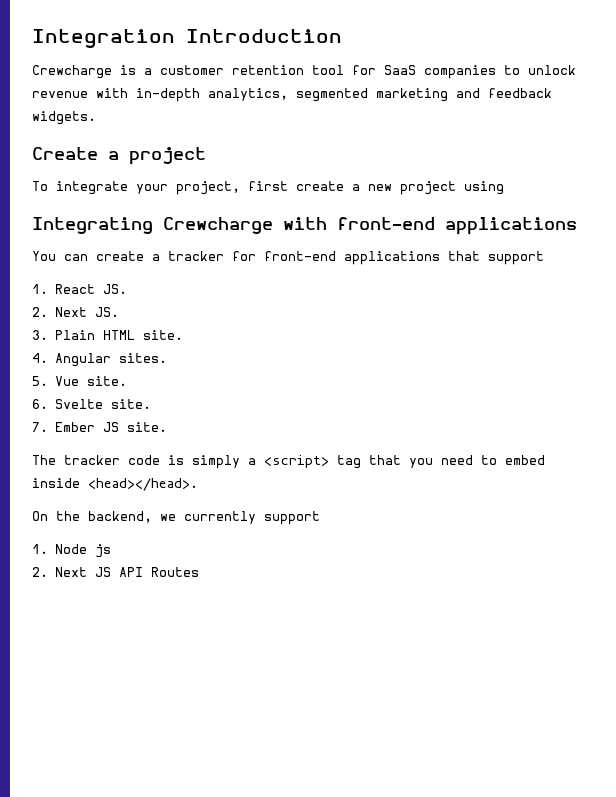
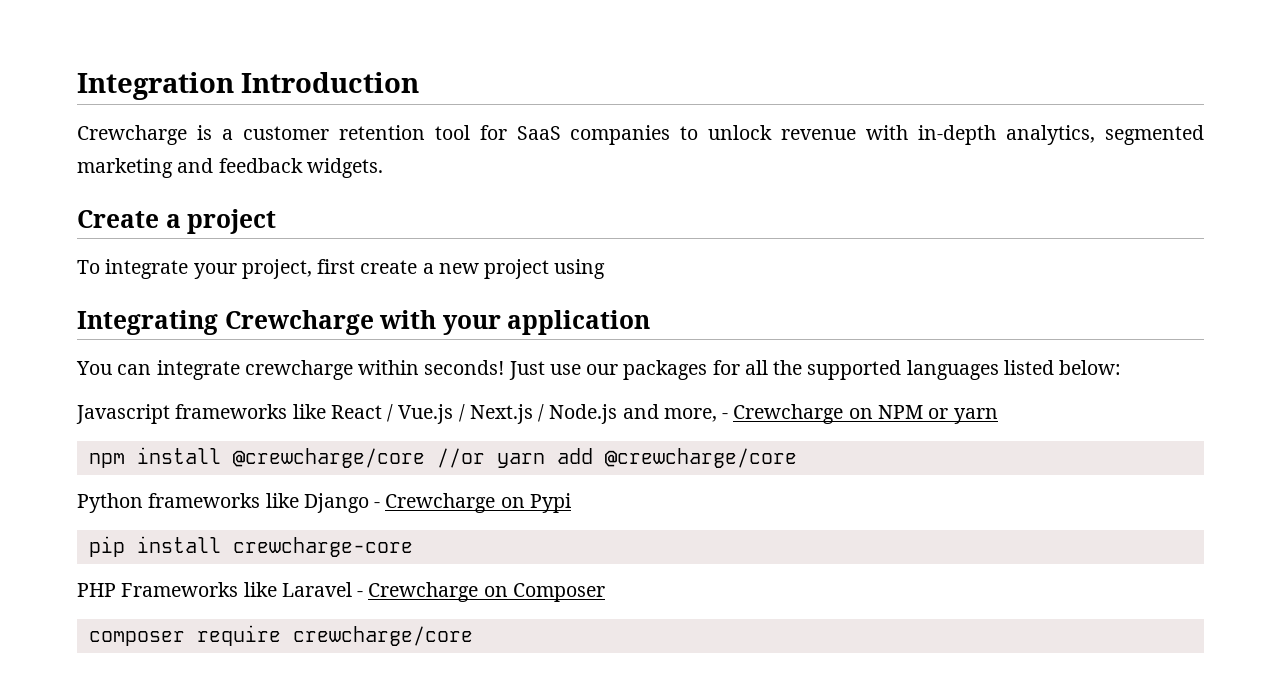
- Integrating Crewcharge with front-end applications
+ Integrating Crewcharge with your application
- You can create a tracker for front-end applications that support
- 1. React JS.
- 2. Next JS.
- 3. Plain HTML site.
- 4. Angular sites.
- 5. Vue site.
- 6. Svelte site.
- 7. Ember JS site.
- The tracker code is simply a <script> tag that you need to embed inside <head></head>.
- On the backend, we currently support
- 1. Node js
- 2. Next JS API Routes
+ You can integrate crewcharge within seconds! Just use our packages for all the supported languages listed below:
+ Javascript frameworks like React / Vue.js / Next.js / Node.js and more, - Crewcharge on NPM or yarn
+ npm install @crewcharge/core //or yarn add @crewcharge/core
+ Python frameworks like Django - Crewcharge on Pypi
+ pip install crewcharge-core
+ PHP Frameworks like Laravel - Crewcharge on Composer
+ composer require crewcharge/core

